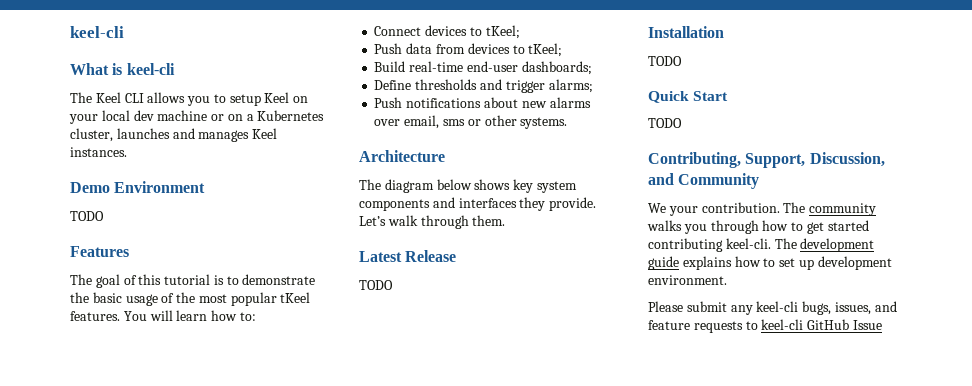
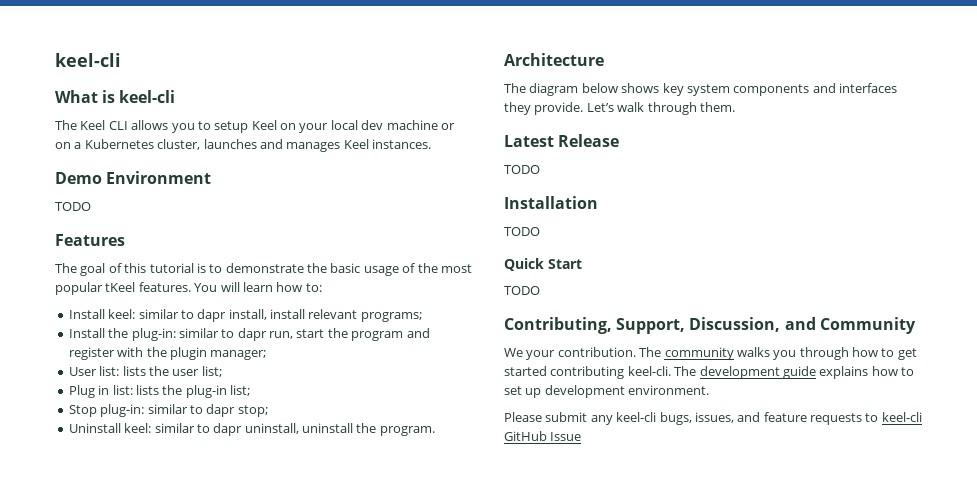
- Connect devices to tKeel;
- Push data from devices to tKeel;
- Build real-time end-user dashboards;
- Define thresholds and trigger alarms;
- Push notifications about new alarms over email, sms or other systems.
+ Install keel: similar to dapr install, install relevant programs;
+ Install the plug-in: similar to dapr run, start the program and register with the plugin manager;
+ User list: lists the user list;
+ Plug in list: lists the plug-in list;
+ Stop plug-in: similar to dapr stop;
+ Uninstall keel: similar to dapr uninstall, uninstall the program.

